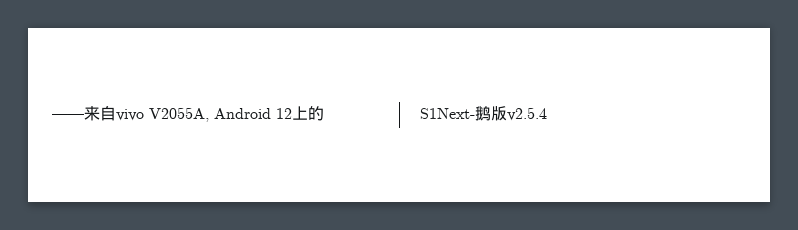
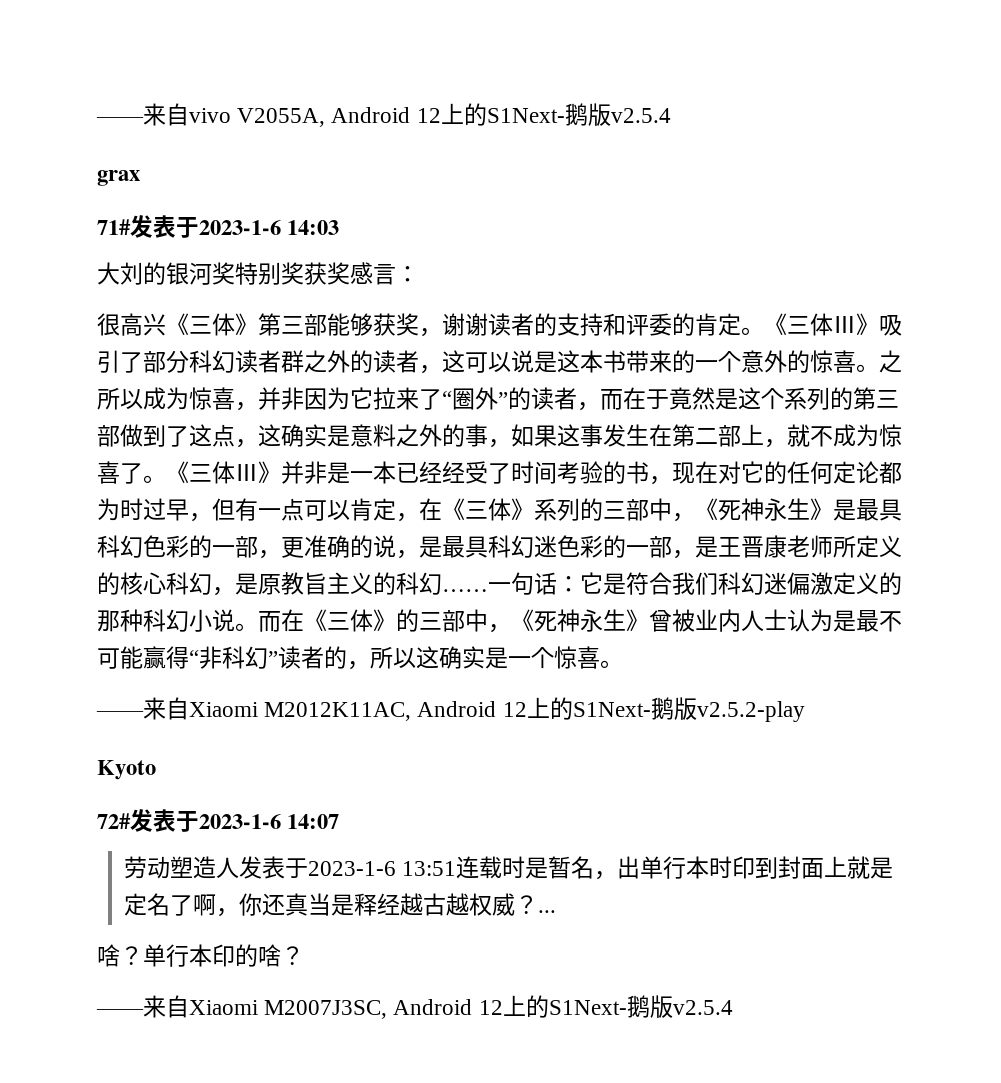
+ grax
+ 71#发表于2023-1-6 14:03
+ 大刘的银河奖特别奖获奖感言：
+ 很高兴《三体》第三部能够获奖，谢谢读者的支持和评委的肯定。《三体Ⅲ》吸引了部分科幻读者群之外的读者，这可以说是这本书带来的一个意外的惊喜。之所以成为惊喜，并非因为它拉来了“圈外”的读者，而在于竟然是这个系列的第三部做到了这点，这确实是意料之外的事，如果这事发生在第二部上，就不成为惊喜了。《三体Ⅲ》并非是一本已经经受了时间考验的书，现在对它的任何定论都为时过早，但有一点可以肯定，在《三体》系列的三部中，《死神永生》是最具科幻色彩的一部，更准确的说，是最具科幻迷色彩的一部，是王晋康老师所定义的核心科幻，是原教旨主义的科幻……一句话：它是符合我们科幻迷偏激定义的那种科幻小说。而在《三体》的三部中，《死神永生》曾被业内人士认为是最不可能赢得“非科幻”读者的，所以这确实是一个惊喜。
+ ——来自Xiaomi M2012K11AC, Android 12上的S1Next-鹅版v2.5.2-play
+ Kyoto
+ 72#发表于2023-1-6 14:07
+ 劳动塑造人发表于2023-1-6 13:51连载时是暂名，出单行本时印到封面上就是定名了啊，你还真当是释经越古越权威？...
+ 啥？单行本印的啥？
+ ——来自Xiaomi M2007J3SC, Android 12上的S1Next-鹅版v2.5.4

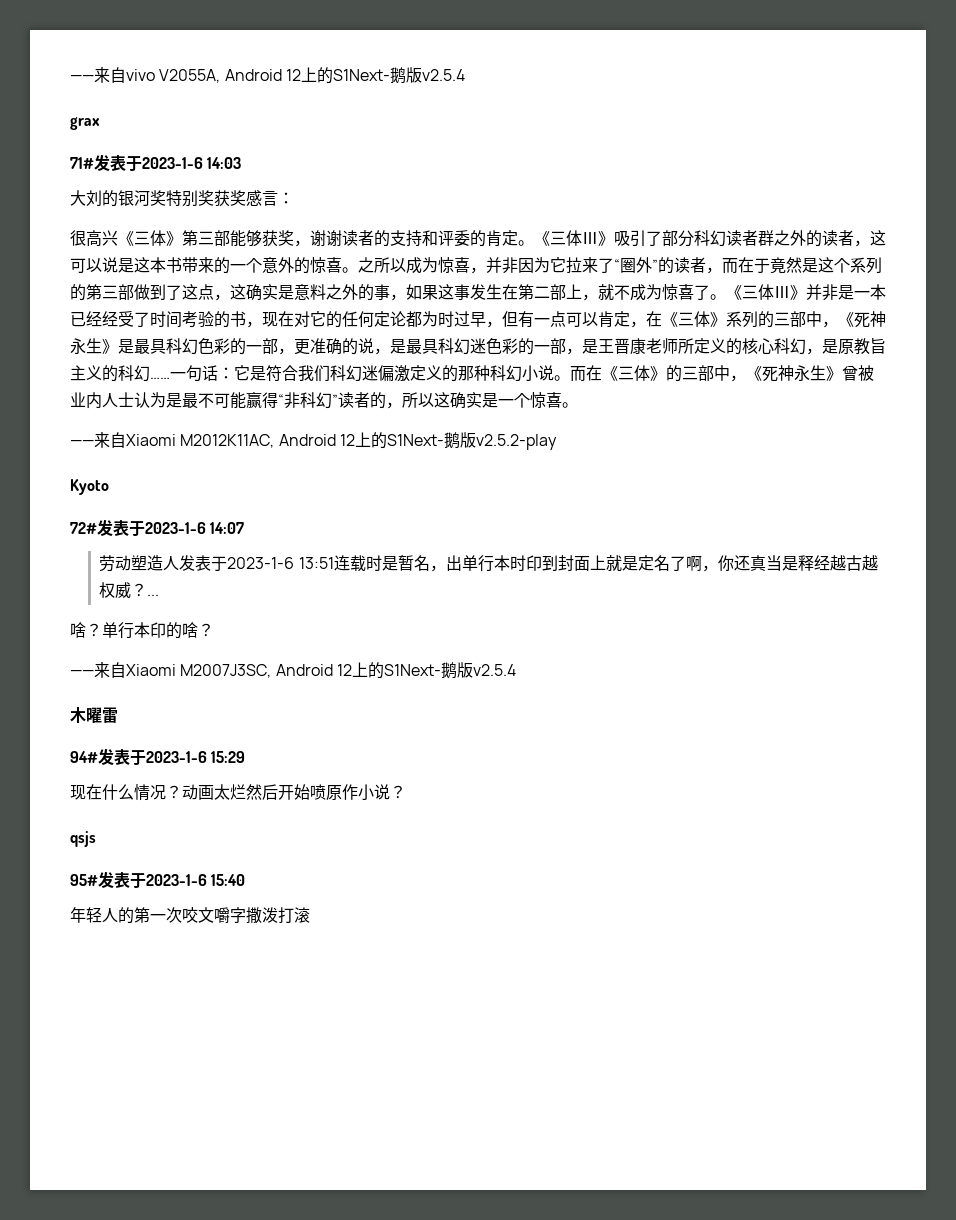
+ 木曜雷
+ 94#发表于2023-1-6 15:29
+ 现在什么情况？动画太烂然后开始喷原作小说？
+ qsjs
+ 95#发表于2023-1-6 15:40
+ 年轻人的第一次咬文嚼字撒泼打滚

